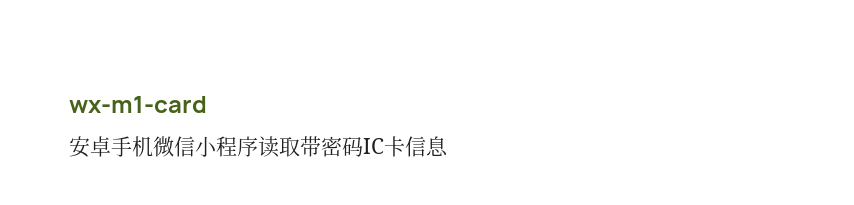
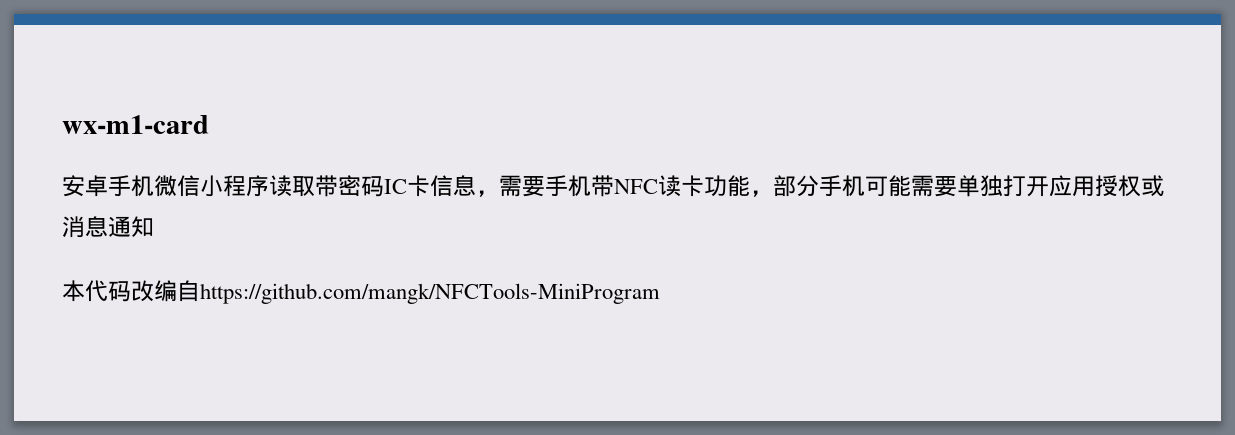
- 安卓手机微信小程序读取带密码IC卡信息
+ 安卓手机微信小程序读取带密码IC卡信息，需要手机带NFC读卡功能，部分手机可能需要单独打开应用授权或消息通知
+ 本代码改编自https://github.com/mangk/NFCTools-MiniProgram

